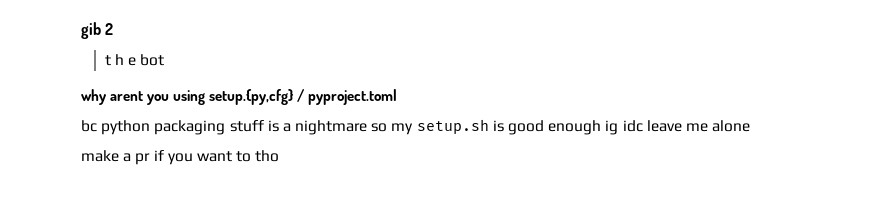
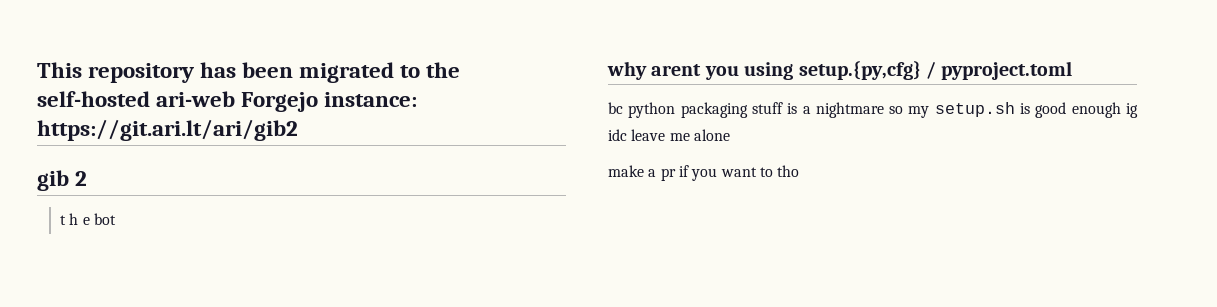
+ This repository has been migrated to the self-hosted ari-web Forgejo instance: https://git.ari.lt/ari/gib2

